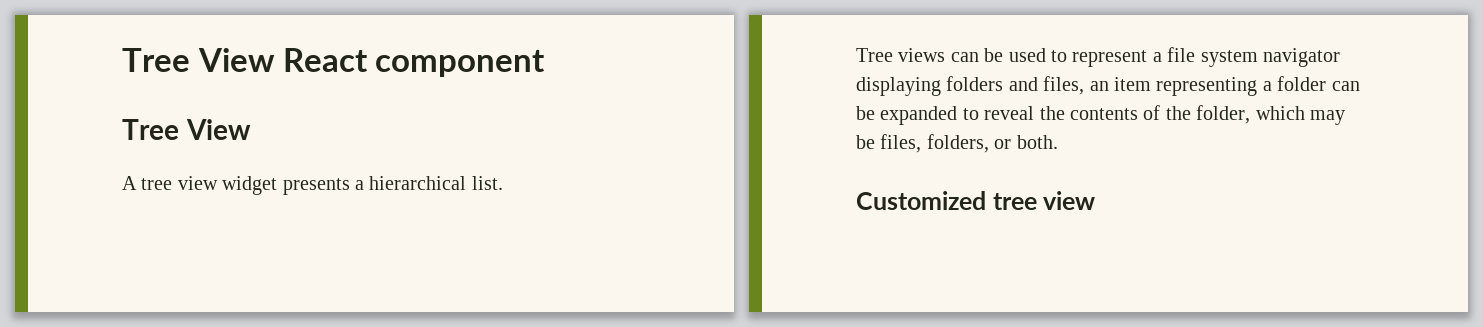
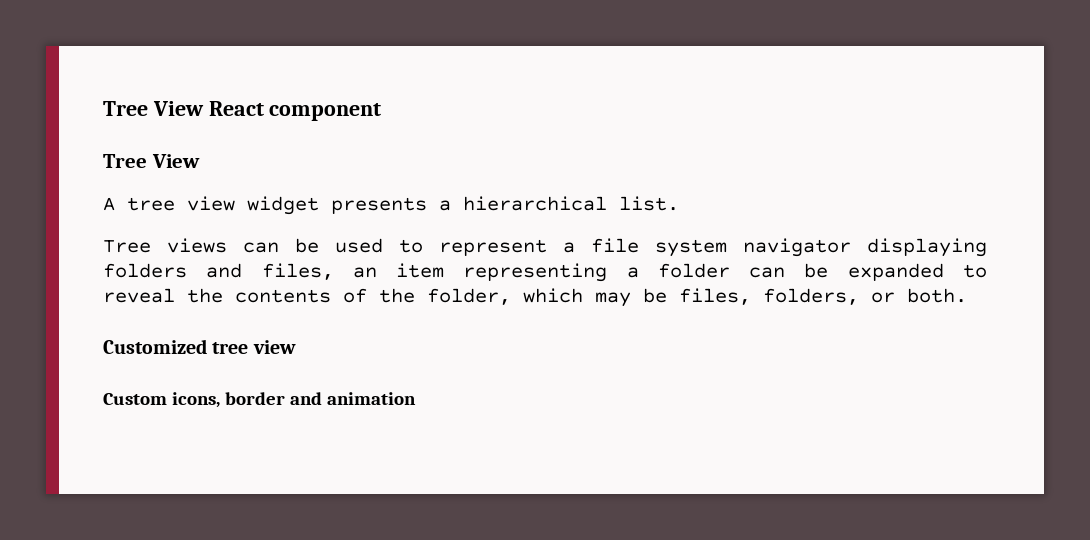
+ Custom icons, border and animation

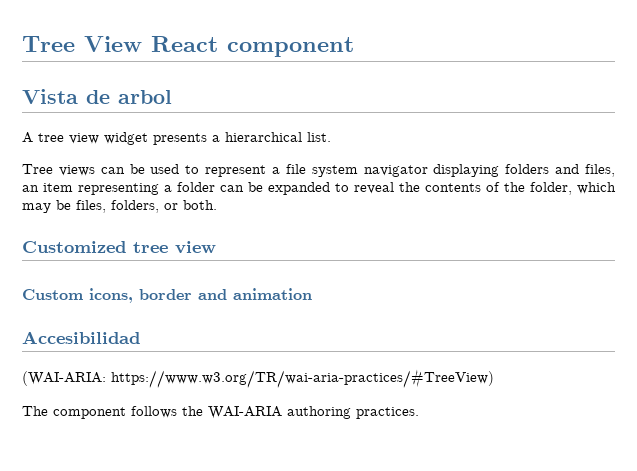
  Tree View React component
- Tree View
+ Vista de arbol
+ Accesibilidad
+ (WAI-ARIA: https://www.w3.org/TR/wai-aria-practices/#TreeView)
+ The component follows the WAI-ARIA authoring practices.

